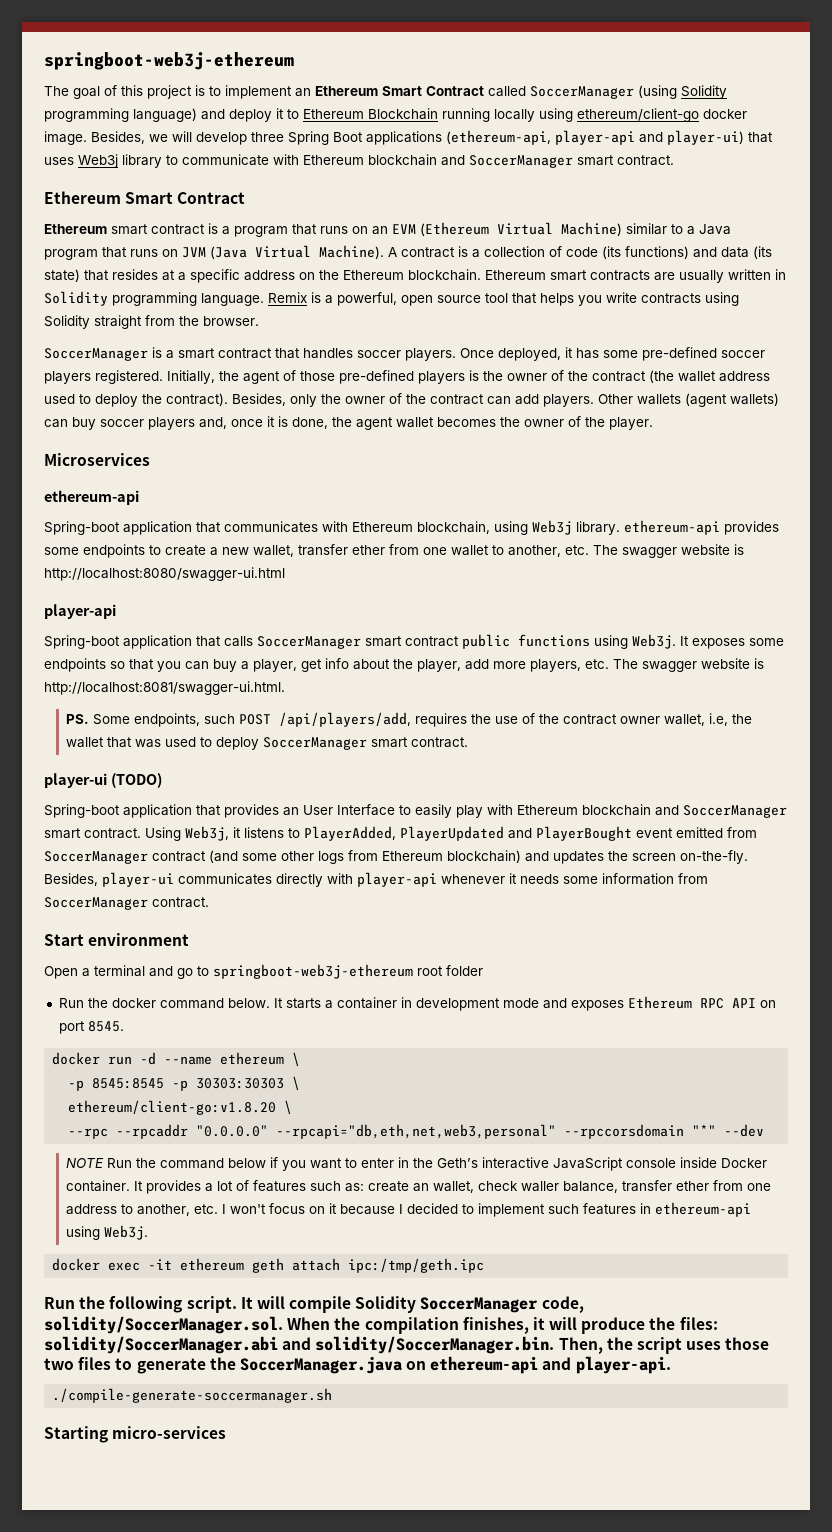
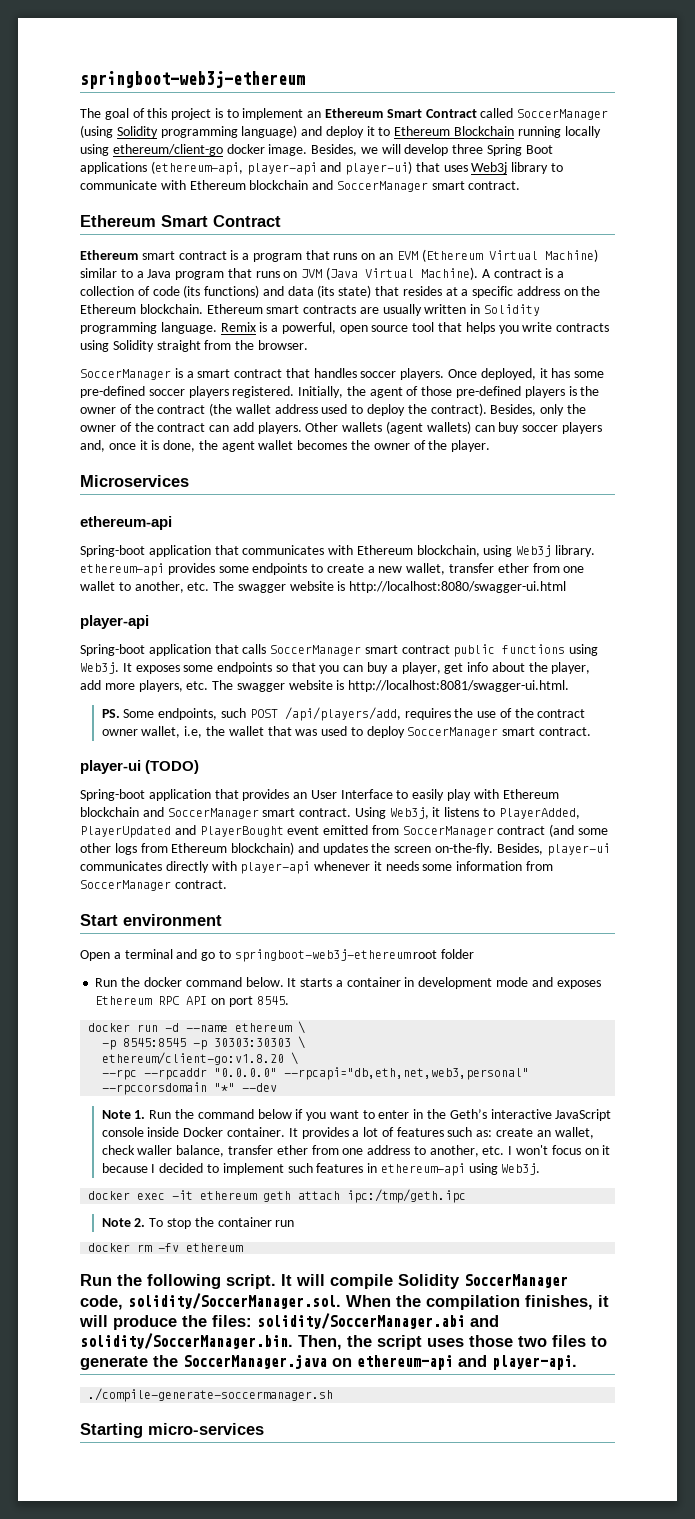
- NOTE Run the command below if you want to enter in the Geth’s interactive JavaScript console inside Docker container.
+ Note 1. Run the command below if you want to enter in the Geth’s interactive JavaScript console inside Docker container.
+ Note 2. To stop the container run
+ docker rm -fv ethereum

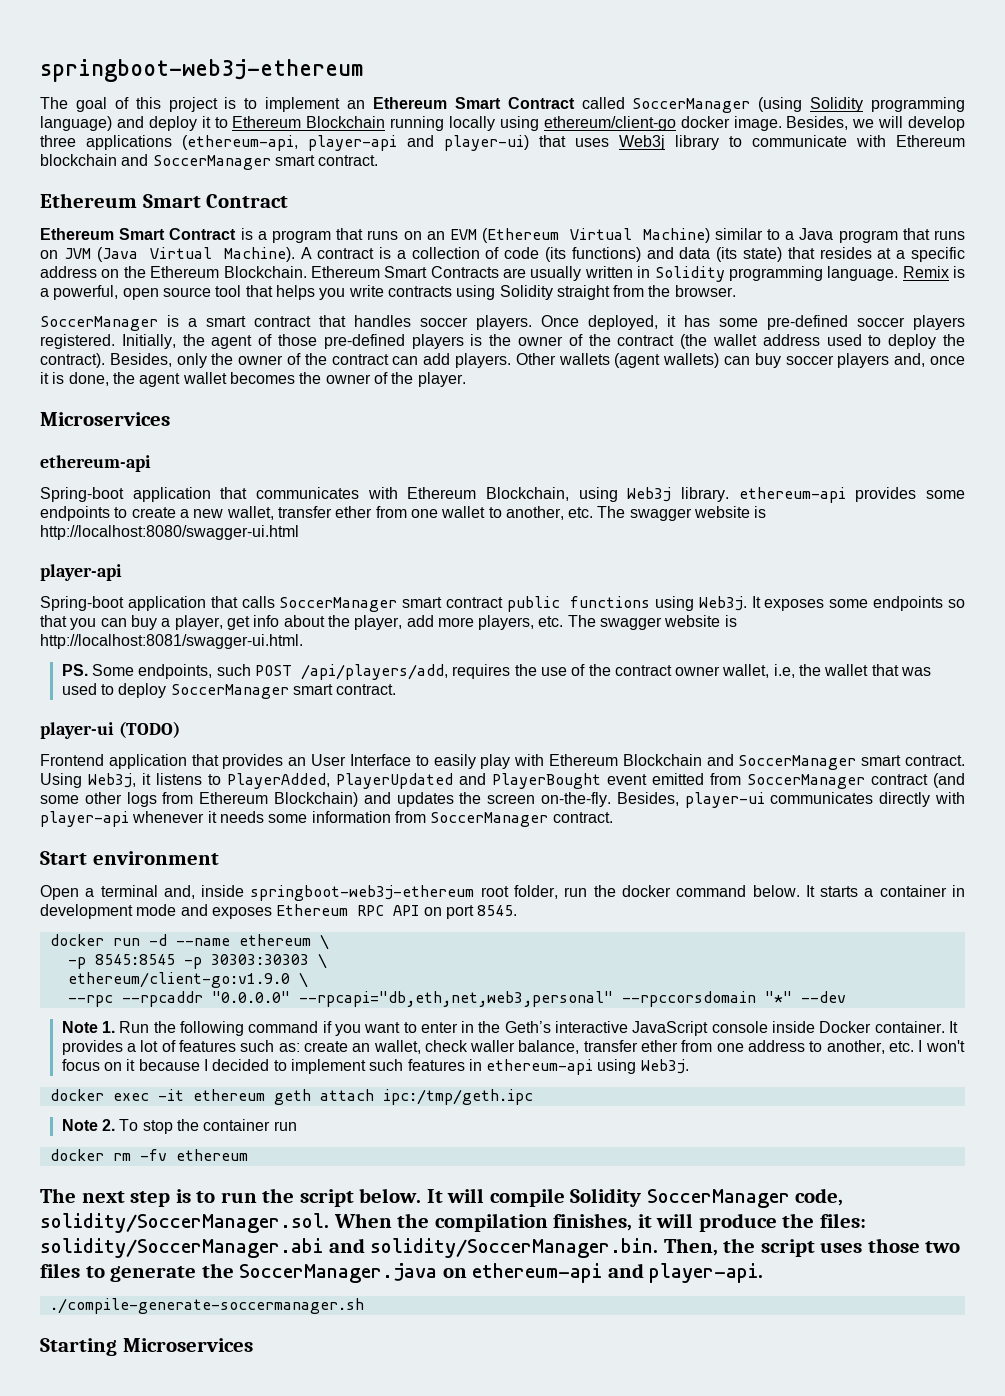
- Besides, we will develop three Spring Boot applications (ethereum-api, player-api and player-ui) that uses Web3j library to communicate with Ethereum blockchain and SoccerManager smart contract.
+ Besides, we will develop three applications (ethereum-api, player-api and player-ui) that uses Web3j library to communicate with Ethereum blockchain and SoccerManager smart contract.
- Ethereum smart contract is a program that runs on an EVM (Ethereum Virtual Machine) similar to a Java program that runs on JVM (Java Virtual Machine).
+ Ethereum Smart Contract is a program that runs on an EVM (Ethereum Virtual Machine) similar to a Java program that runs on JVM (Java Virtual Machine).
- A contract is a collection of code (its functions) and data (its state) that resides at a specific address on the Ethereum blockchain. Ethereum smart contracts are usually written in Solidity programming language.
+ A contract is a collection of code (its functions) and data (its state) that resides at a specific address on the Ethereum Blockchain. Ethereum Smart Contracts are usually written in Solidity programming language.
- Spring-boot application that communicates with Ethereum blockchain, using Web3j library. ethereum-api provides some endpoints to create a new wallet, transfer ether from one wallet to another, etc. The swagger website is http://localhost:8080/swagger-ui.html
+ Spring-boot application that communicates with Ethereum Blockchain, using Web3j library. ethereum-api provides some endpoints to create a new wallet, transfer ether from one wallet to another, etc. The swagger website is http://localhost:8080/swagger-ui.html
- Spring-boot application that provides an User Interface to easily play with Ethereum blockchain and SoccerManager smart contract.
+ Frontend application that provides an User Interface to easily play with Ethereum Blockchain and SoccerManager smart contract.
- Using Web3j, it listens to PlayerAdded, PlayerUpdated and PlayerBought event emitted from SoccerManager contract (and some other logs from Ethereum blockchain) and updates the screen on-the-fly.
+ Using Web3j, it listens to PlayerAdded, PlayerUpdated and PlayerBought event emitted from SoccerManager contract (and some other logs from Ethereum Blockchain) and updates the screen on-the-fly.
- Open a terminal and go to springboot-web3j-ethereum root folder
- Run the docker command below.
+ Open a terminal and, inside springboot-web3j-ethereum root folder, run the docker command below.
- ethereum/client-go:v1.8.20 \
+ ethereum/client-go:v1.9.0 \
- Note 1. Run the command below if you want to enter in the Geth’s interactive JavaScript console inside Docker container.
+ Note 1. Run the following command if you want to enter in the Geth’s interactive JavaScript console inside Docker container.
- Run the following script.
+ The next step is to run the script below.
- Starting micro-services
+ Starting Microservices

